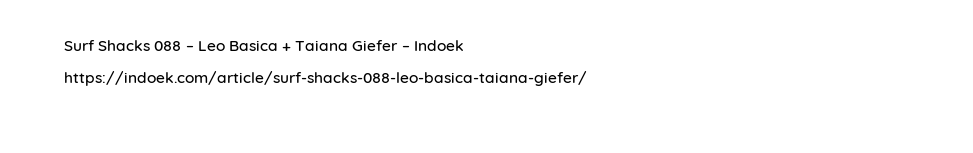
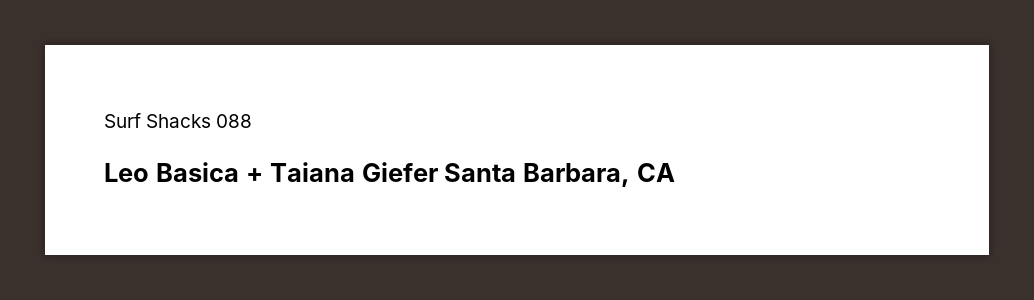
- Surf Shacks 088 – Leo Basica + Taiana Giefer – Indoek
- https://indoek.com/article/surf-shacks-088-leo-basica-taiana-giefer/
+ Surf Shacks 088
+ Leo Basica + Taiana Giefer Santa Barbara, CA

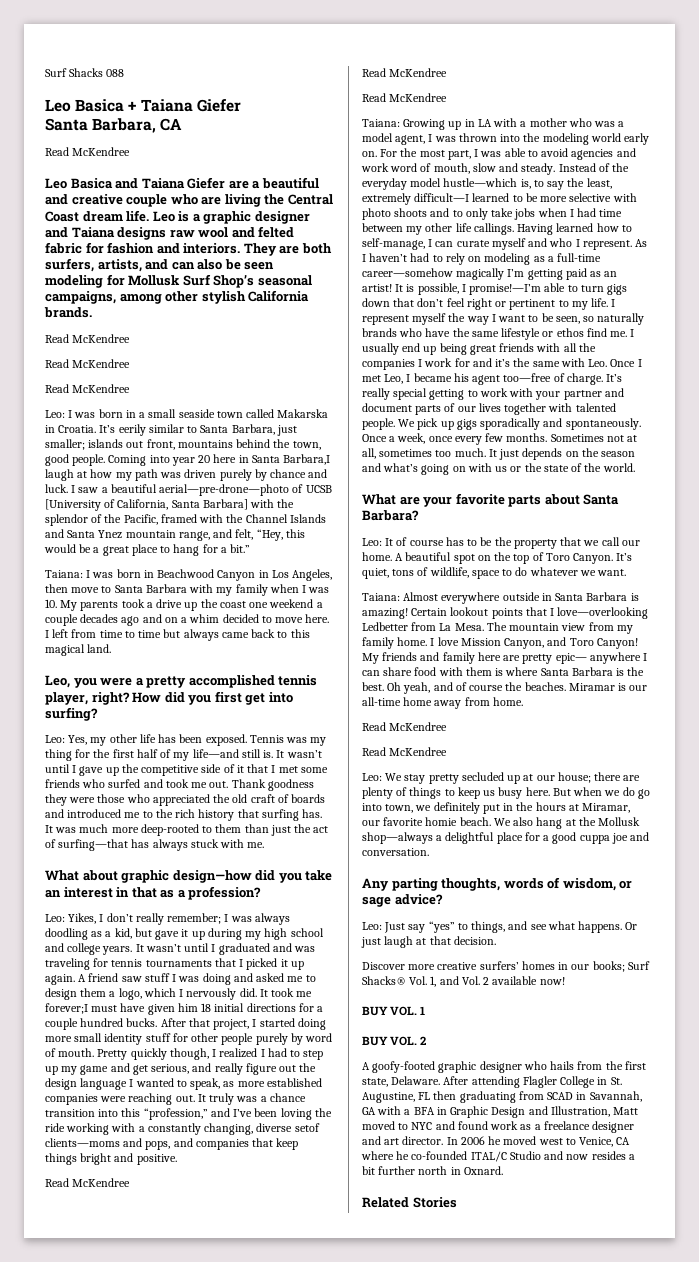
- Leo Basica + Taiana Giefer Santa Barbara, CA
+ Leo Basica + Taiana Giefer
+ Santa Barbara, CA
+ Read McKendree
+ Leo Basica and Taiana Giefer are a beautiful and creative couple who are living the Central Coast dream life. Leo is a graphic designer and Taiana designs raw wool and felted fabric for fashion and interiors. They are both surfers, artists, and can also be seen modeling for Mollusk Surf Shop’s seasonal campaigns, among other stylish California brands.
+ Read McKendree
+ Read McKendree
+ Read McKendree
+ Leo: I was born in a small seaside town called Makarska in Croatia. It’s eerily similar to Santa Barbara, just smaller; islands out front, mountains behind the town, good people. Coming into year 20 here in Santa Barbara,I laugh at how my path was driven purely by chance and luck. I saw a beautiful aerial—pre-drone—photo of UCSB [University of California, Santa Barbara] with the splendor of the Pacific, framed with the Channel Islands and Santa Ynez mountain range, and felt, “Hey, this would be a great place to hang for a bit.”
+ Taiana: I was born in Beachwood Canyon in Los Angeles, then move to Santa Barbara with my family when I was 10. My parents took a drive up the coast one weekend a couple decades ago and on a whim decided to move here. I left from time to time but always came back to this magical land.
+ Leo, you were a pretty accomplished tennis player, right? How did you first get into surfing?
+ Leo: Yes, my other life has been exposed. Tennis was my thing for the first half of my life—and still is. It wasn’t until I gave up the competitive side of it that I met some friends who surfed and took me out. Thank goodness they were those who appreciated the old craft of boards and introduced me to the rich history that surfing has. It was much more deep-rooted to them than just the act of surfing—that has always stuck with me.
+ What about graphic design—how did you take an interest in that as a profession?
+ Leo: Yikes, I don’t really remember; I was always doodling as a kid, but gave it up during my high school and college years. It wasn’t until I graduated and was traveling for tennis tournaments that I picked it up again. A friend saw stuff I was doing and asked me to design them a logo, which I nervously did. It took me forever;I must have given him 18 initial directions for a couple hundred bucks. After that project, I started doing more small identity stuff for other people purely by word of mouth. Pretty quickly though, I realized I had to step up my game and get serious, and really figure out the design language I wanted to speak, as more established companies were reaching out. It truly was a chance transition into this “profession,” and I’ve been loving the ride working with a constantly changing, diverse setof clients—moms and pops, and companies that keep things bright and positive.
+ Read McKendree
+ Read McKendree
+ Read McKendree
+ Taiana: Growing up in LA with a mother who was a model agent, I was thrown into the modeling world early on. For the most part, I was able to avoid agencies and work word of mouth, slow and steady. Instead of the everyday model hustle—which is, to say the least, extremely difficult—I learned to be more selective with photo shoots and to only take jobs when I had time between my other life callings. Having learned how to self-manage, I can curate myself and who I represent. As I haven’t had to rely on modeling as a full-time career—somehow magically I’m getting paid as an artist! It is possible, I promise!—I’m able to turn gigs down that don’t feel right or pertinent to my life. I represent myself the way I want to be seen, so naturally brands who have the same lifestyle or ethos find me. I usually end up being great friends with all the companies I work for and it’s the same with Leo. Once I met Leo, I became his agent too—free of charge. It’s really special getting to work with your partner and document parts of our lives together with talented people. We pick up gigs sporadically and spontaneously. Once a week, once every few months. Sometimes not at all, sometimes too much. It just depends on the season and what’s going on with us or the state of the world.
+ What are your favorite parts about Santa Barbara?
+ Leo: It of course has to be the property that we call our home. A beautiful spot on the top of Toro Canyon. It’s quiet, tons of wildlife, space to do whatever we want.
+ Taiana: Almost everywhere outside in Santa Barbara is amazing! Certain lookout points that I love—overlooking Ledbetter from La Mesa. The mountain view from my family home. I love Mission Canyon, and Toro Canyon! My friends and family here are pretty epic— anywhere I can share food with them is where Santa Barbara is the best. Oh yeah, and of course the beaches. Miramar is our all-time home away from home.
+ Read McKendree
+ Read McKendree
+ Leo: We stay pretty secluded up at our house; there are plenty of things to keep us busy here. But when we do go into town, we definitely put in the hours at Miramar, our favorite homie beach. We also hang at the Mollusk shop—always a delightful place for a good cuppa joe and conversation.
+ Any parting thoughts, words of wisdom, or sage advice?
+ Leo: Just say “yes” to things, and see what happens. Or just laugh at that decision.
+ Discover more creative surfers’ homes in our books; Surf Shacks® Vol. 1, and Vol. 2 available now!
+ BUY VOL. 1
+ BUY VOL. 2
+ A goofy-footed graphic designer who hails from the first state, Delaware. After attending Flagler College in St. Augustine, FL then graduating from SCAD in Savannah, GA with a BFA in Graphic Design and Illustration, Matt moved to NYC and found work as a freelance designer and art director. In 2006 he moved west to Venice, CA where he co-founded ITAL/C Studio and now resides a bit further north in Oxnard.
+ Related Stories

